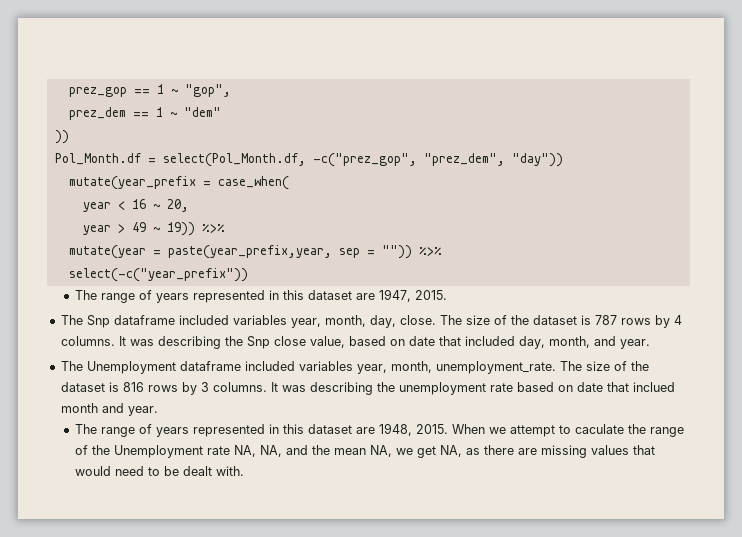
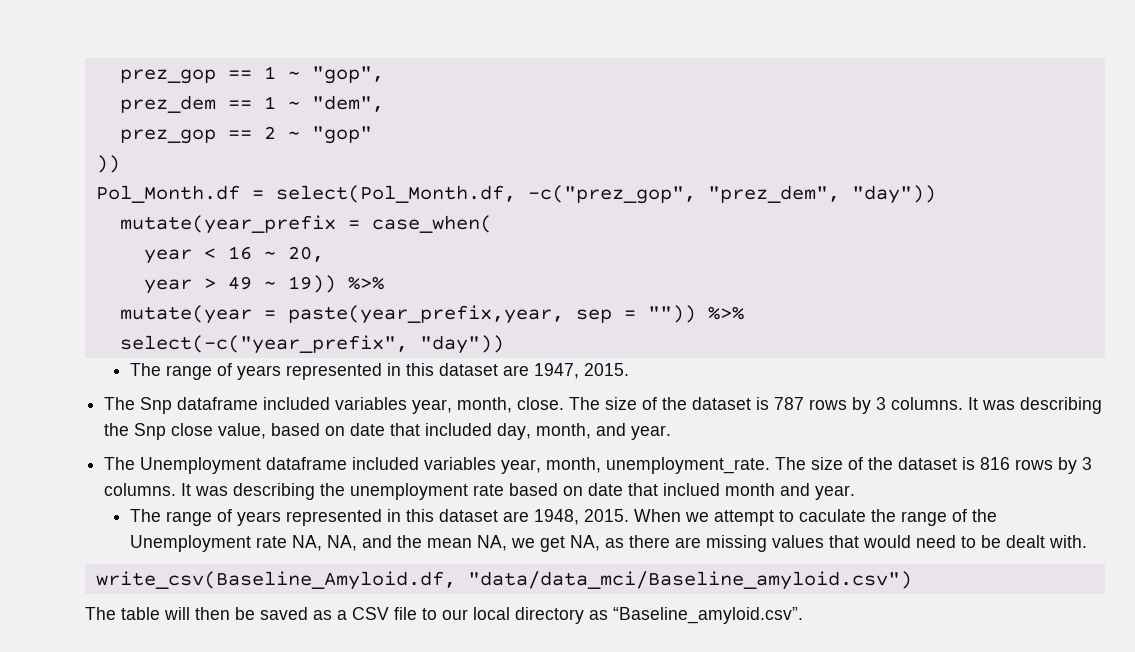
- prez_dem == 1 ~ "dem"
+ prez_dem == 1 ~ "dem",
+ prez_gop == 2 ~ "gop"
- select(-c("year_prefix"))
+ select(-c("year_prefix", "day"))
- The Snp dataframe included variables year, month, day, close.
+ The Snp dataframe included variables year, month, close.
- The size of the dataset is 787 rows by 4 columns.
+ The size of the dataset is 787 rows by 3 columns.
+ write_csv(Baseline_Amyloid.df, "data/data_mci/Baseline_amyloid.csv")
+ The table will then be saved as a CSV file to our local directory as “Baseline_amyloid.csv”.

